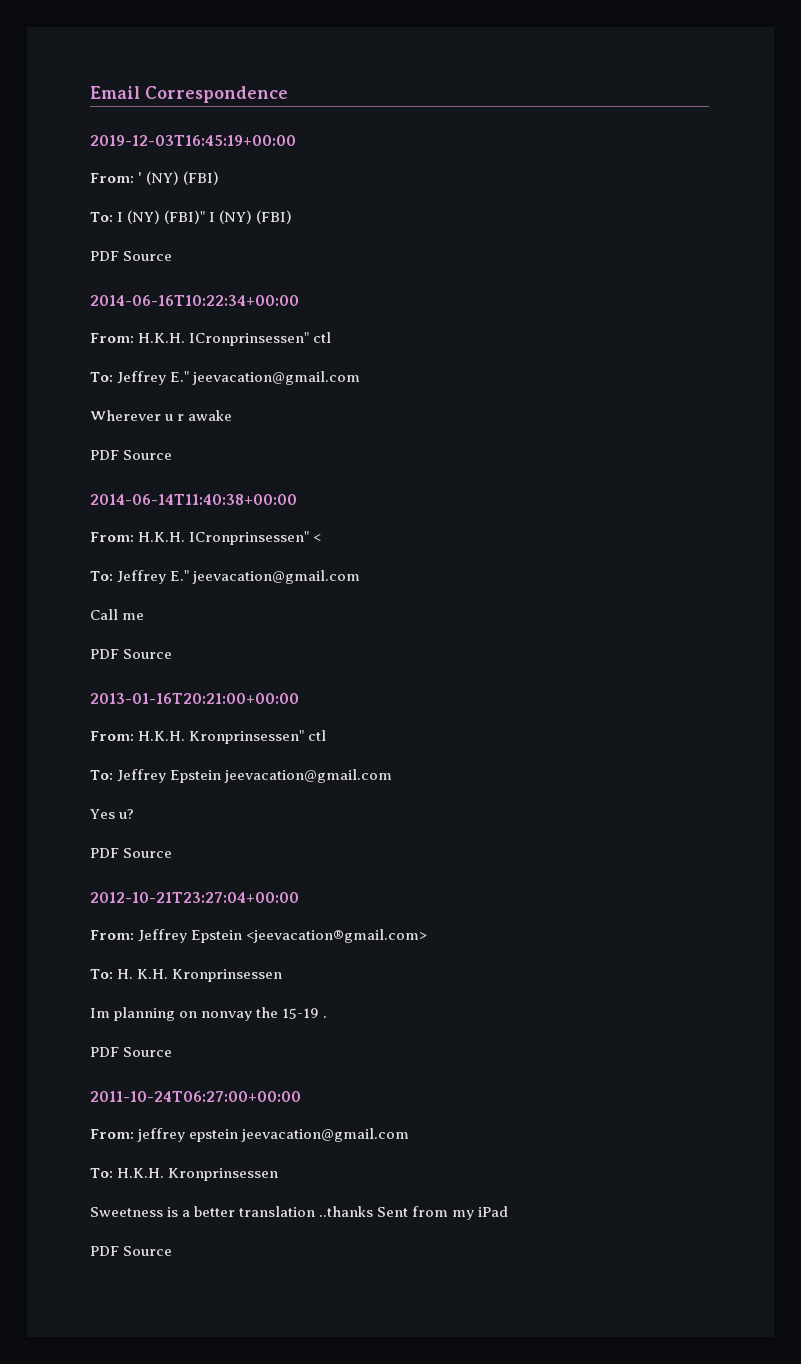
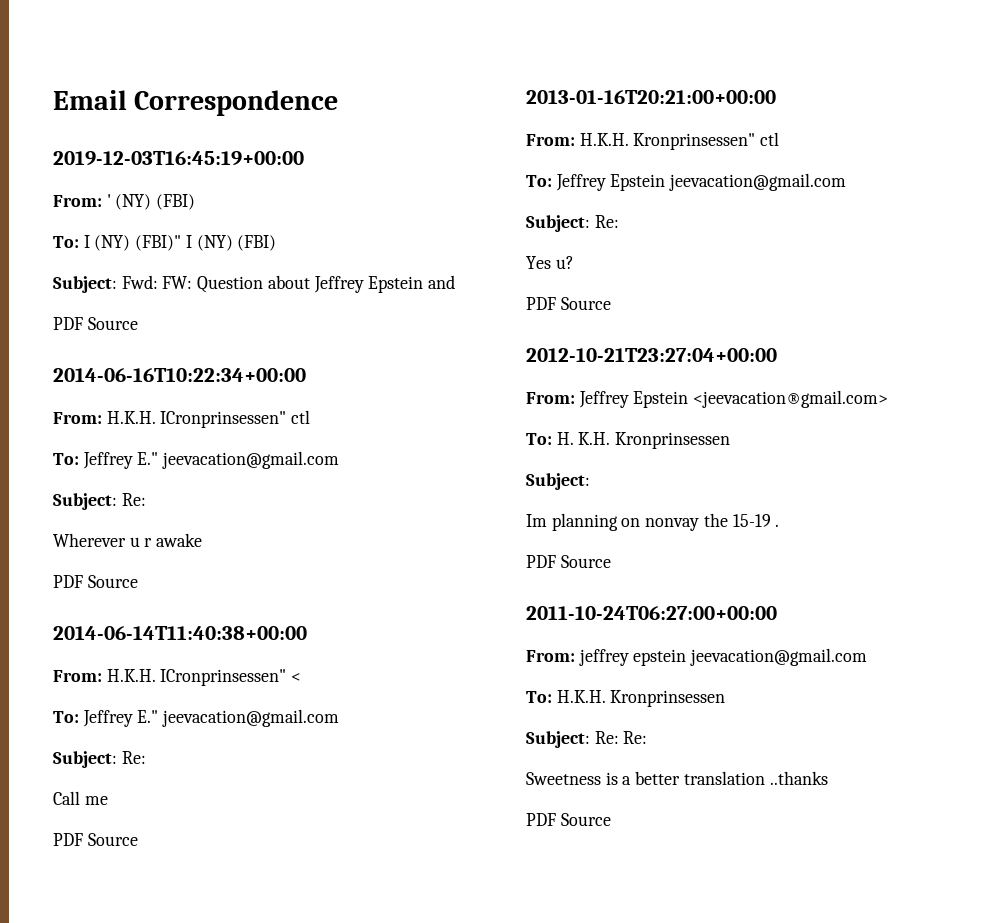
+ Subject: Fwd: FW: Question about Jeffrey Epstein and
  From: H.K.H. ICronprinsessen" ctl
  To: Jeffrey E." jeevacation@gmail.com
+ Subject: Re:
  From: H.K.H. ICronprinsessen" <
  To: Jeffrey E." jeevacation@gmail.com
+ Subject: Re:
  To: Jeffrey Epstein jeevacation@gmail.com
+ Subject: Re:
  To: H. K.H. Kronprinsessen
+ Subject:
+ Subject: Re: Re:
- Sweetness is a better translation ..thanks Sent from my iPad
+ Sweetness is a better translation ..thanks

